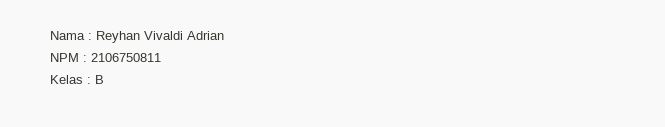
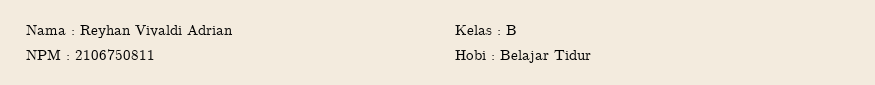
+ Hobi : Belajar Tidur

